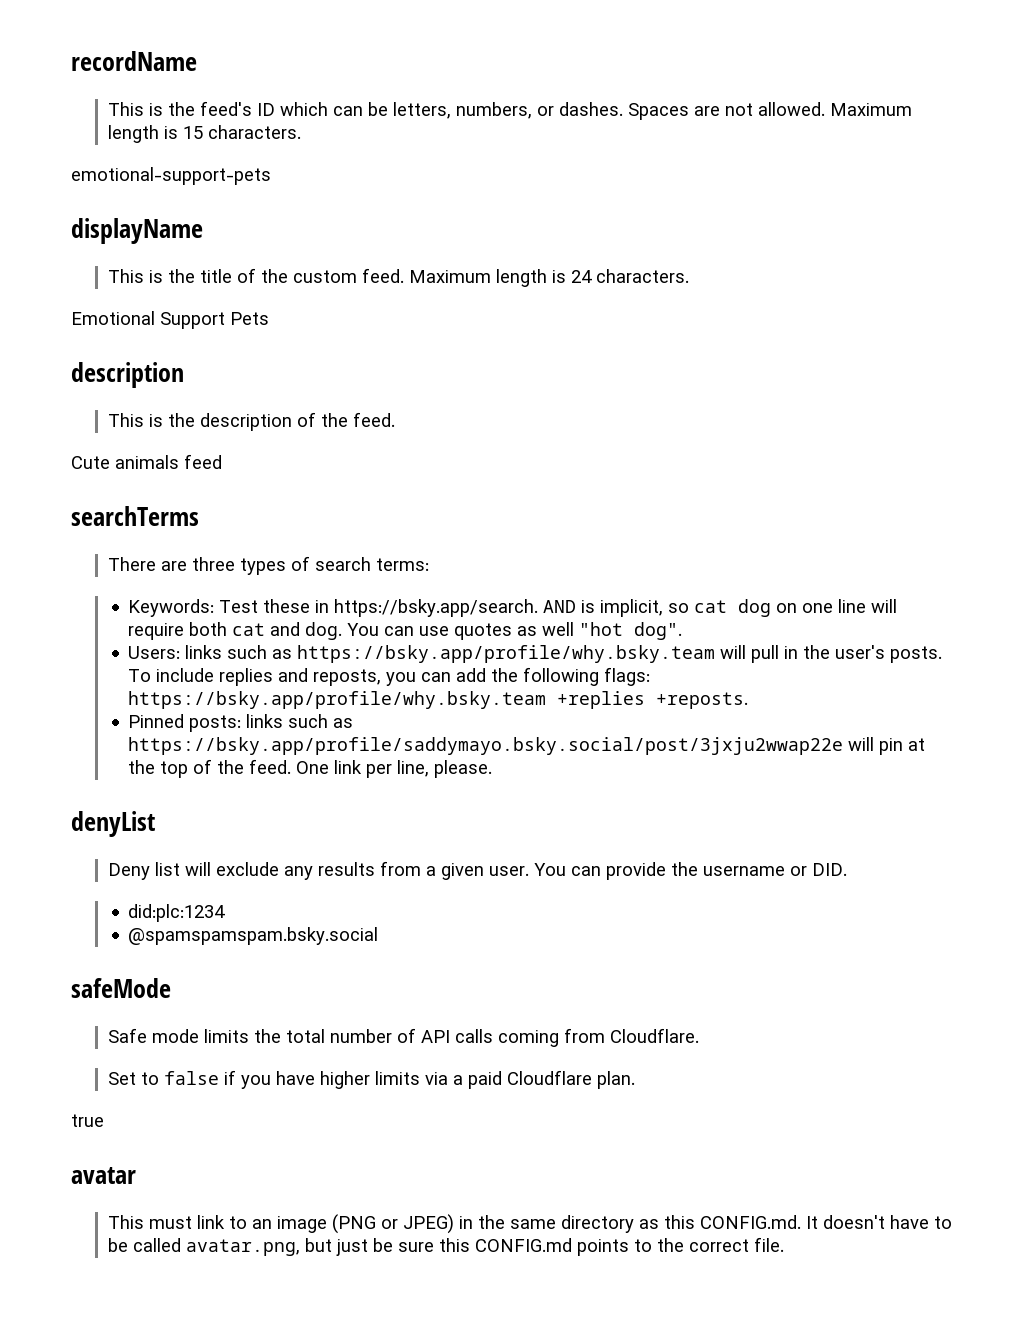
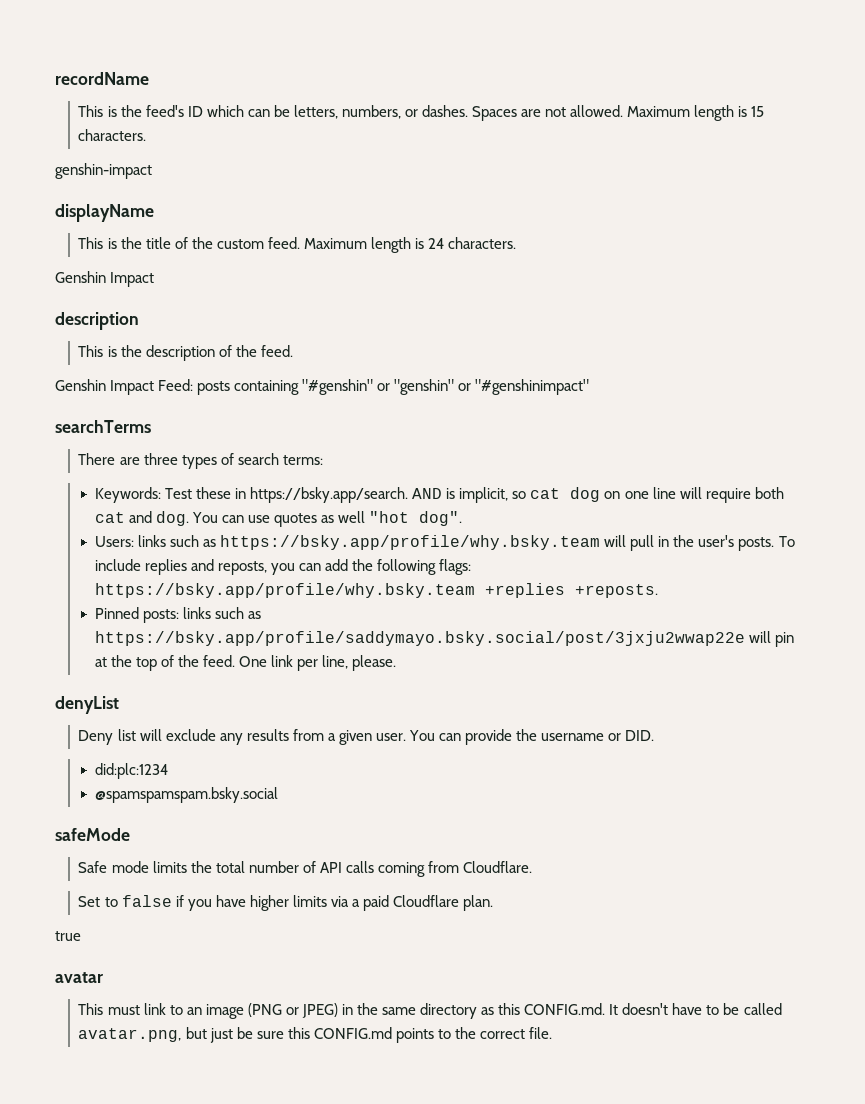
- emotional-support-pets
+ genshin-impact
  Maximum length is 24 characters.
- Emotional Support Pets
+ Genshin Impact
- Cute animals feed
+ Genshin Impact Feed: posts containing "#genshin" or "genshin" or "#genshinimpact"

